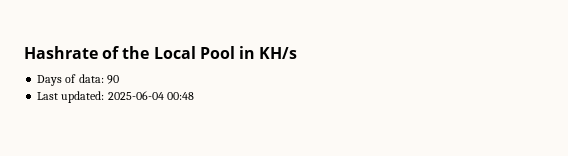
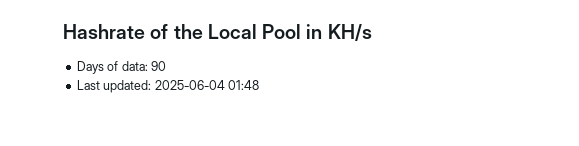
- Last updated: 2025-06-04 00:48
+ Last updated: 2025-06-04 01:48

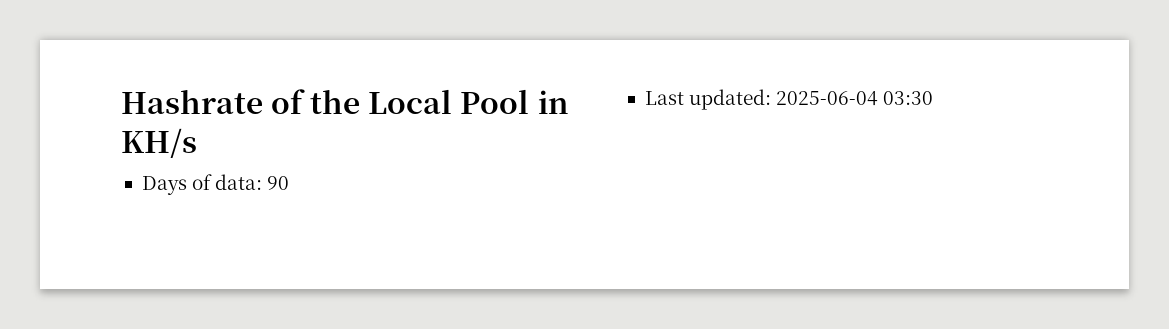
- Last updated: 2025-06-04 01:48
+ Last updated: 2025-06-04 03:30

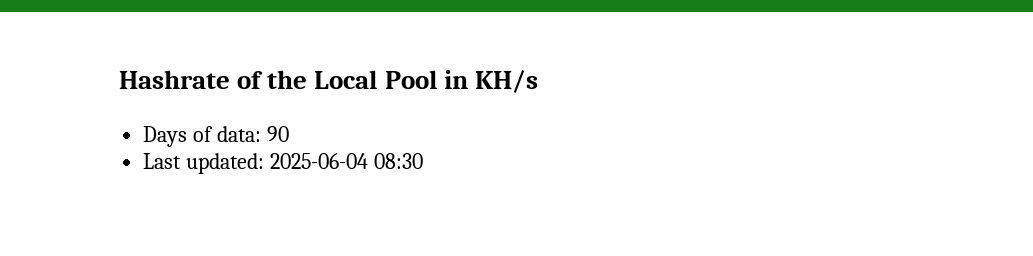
- Last updated: 2025-06-04 03:30
+ Last updated: 2025-06-04 08:30

